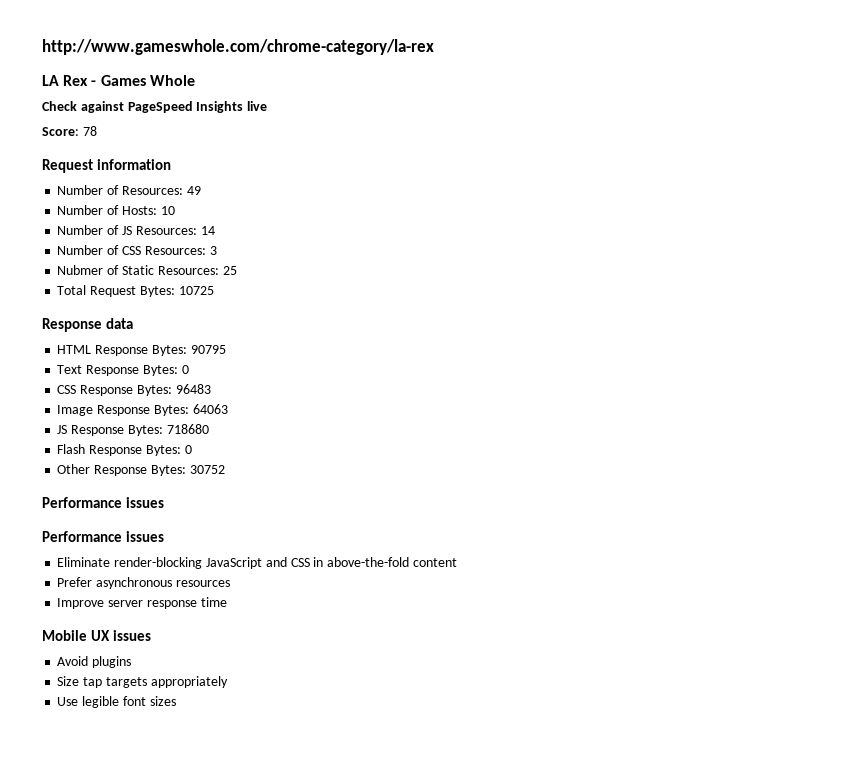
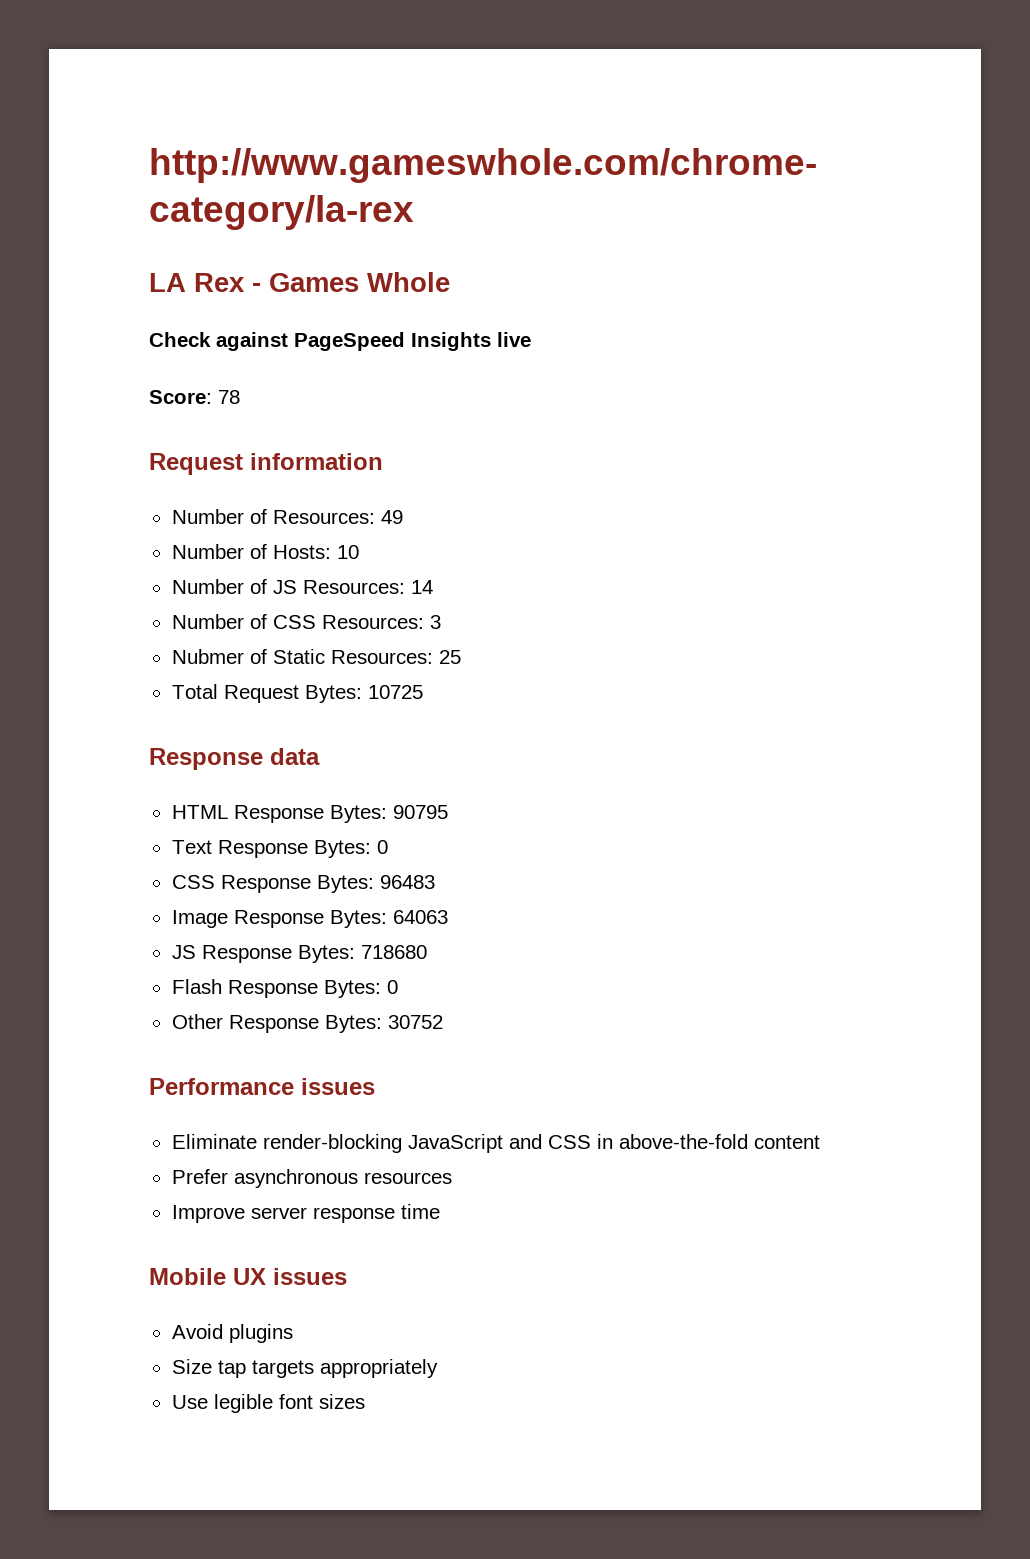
  Other Response Bytes: 30752
- Performance issues

